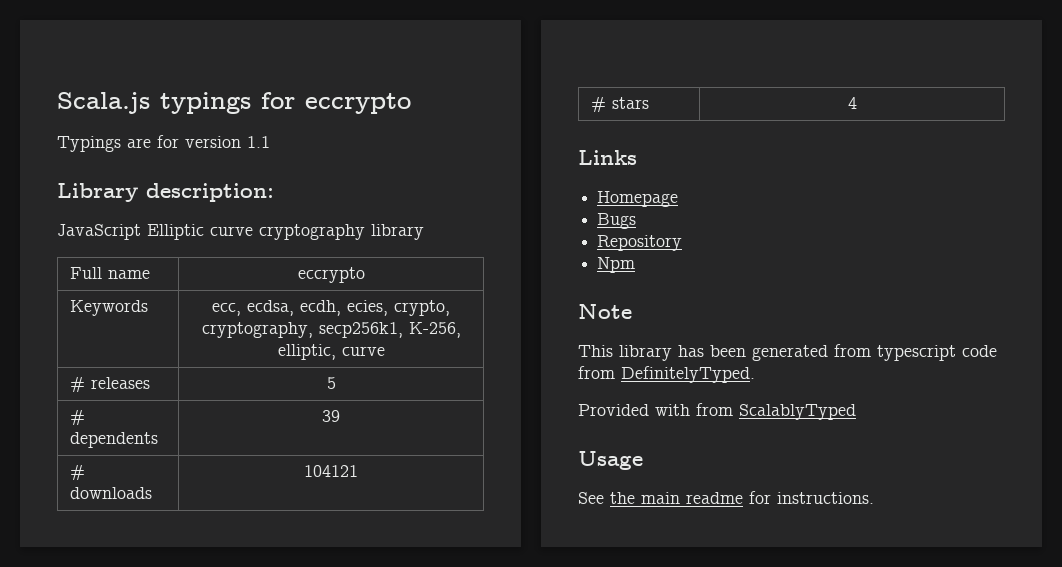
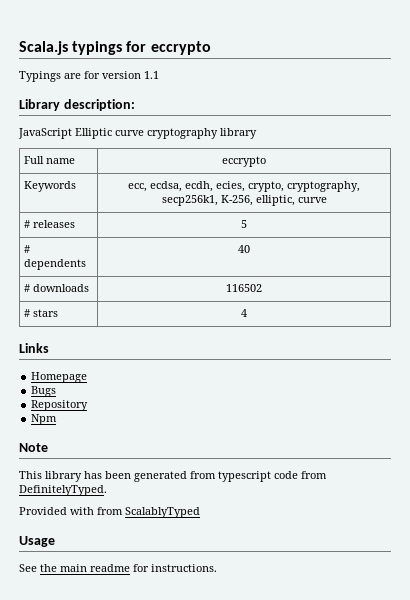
- # dependents | 39
+ # dependents | 40
- # downloads | 104121
+ # downloads | 116502

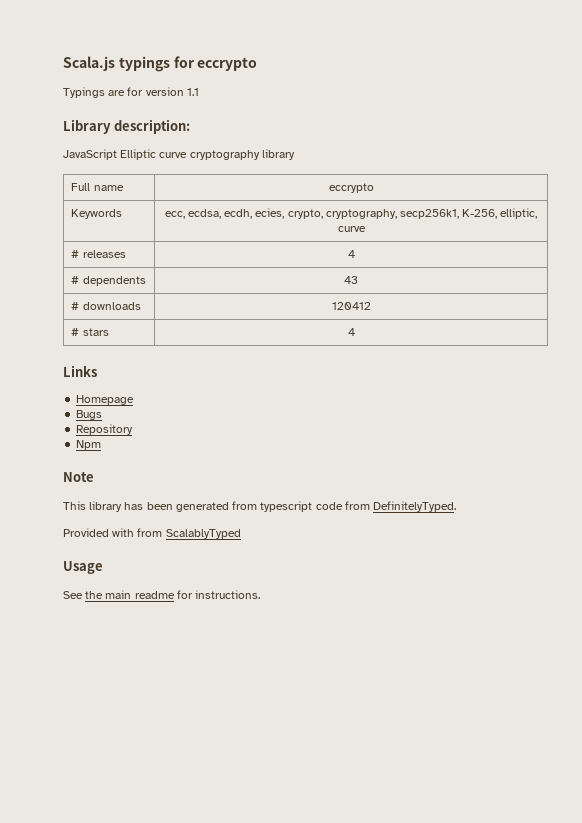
- # releases | 5
+ # releases | 4
- # dependents | 40
+ # dependents | 43
- # downloads | 116502
+ # downloads | 120412

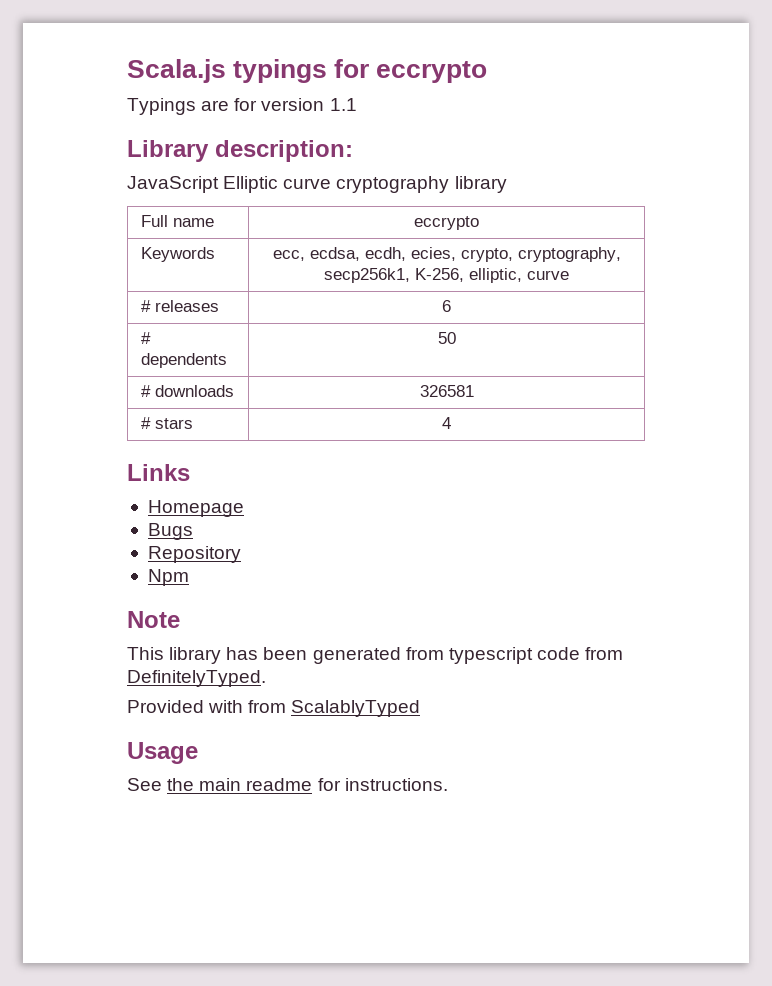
- # releases | 4
+ # releases | 6
- # dependents | 43
+ # dependents | 50
- # downloads | 120412
+ # downloads | 326581

